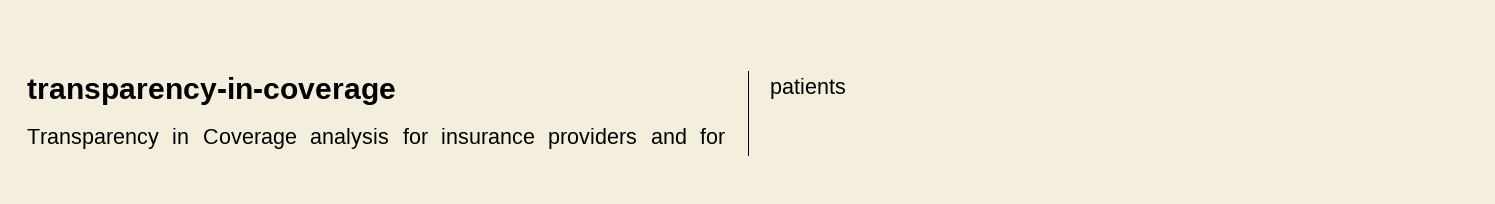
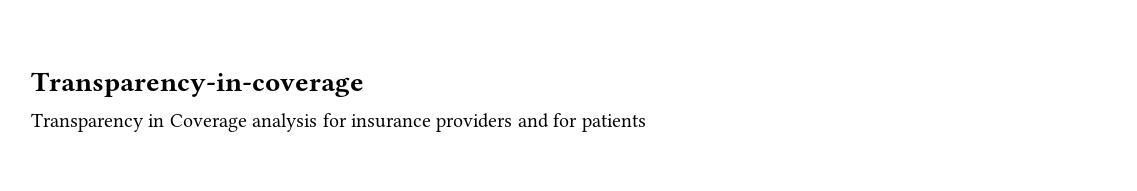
- transparency-in-coverage
+ Transparency-in-coverage

